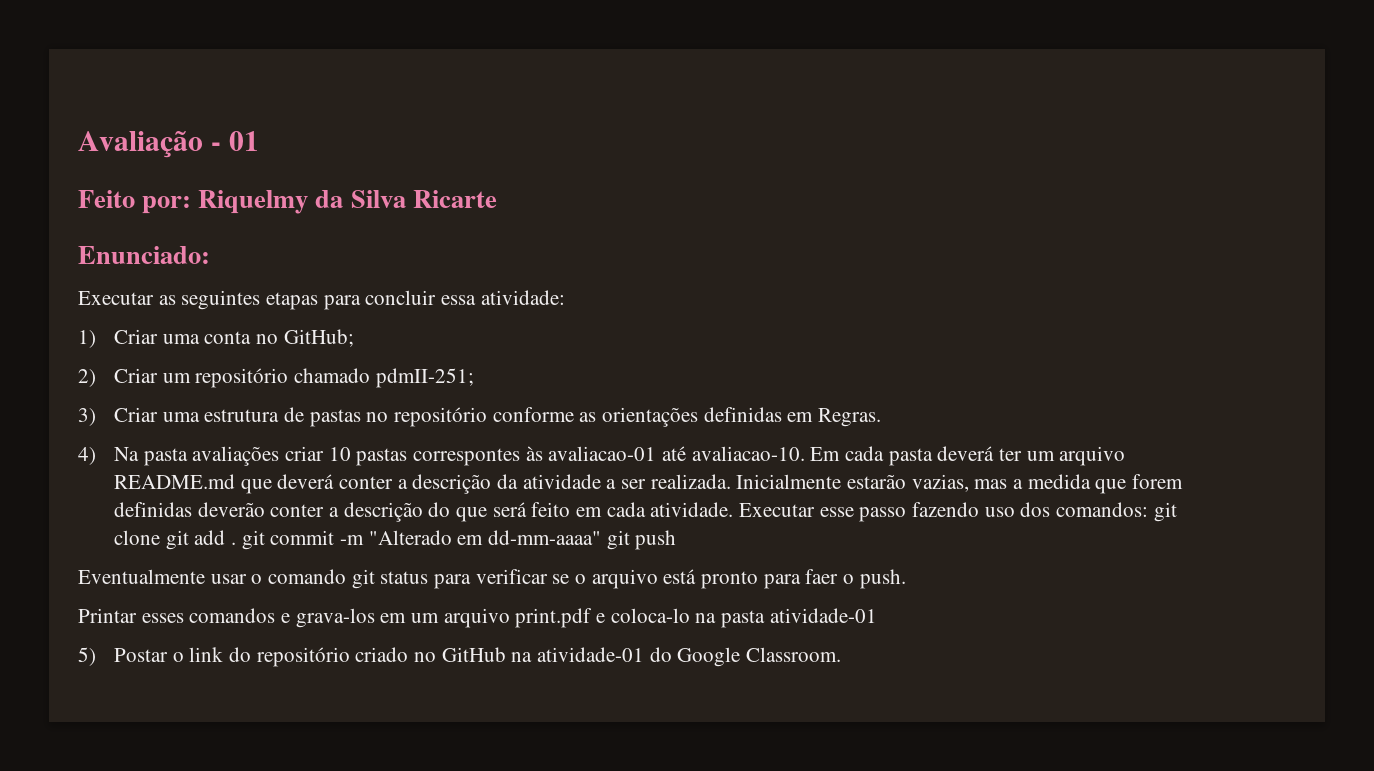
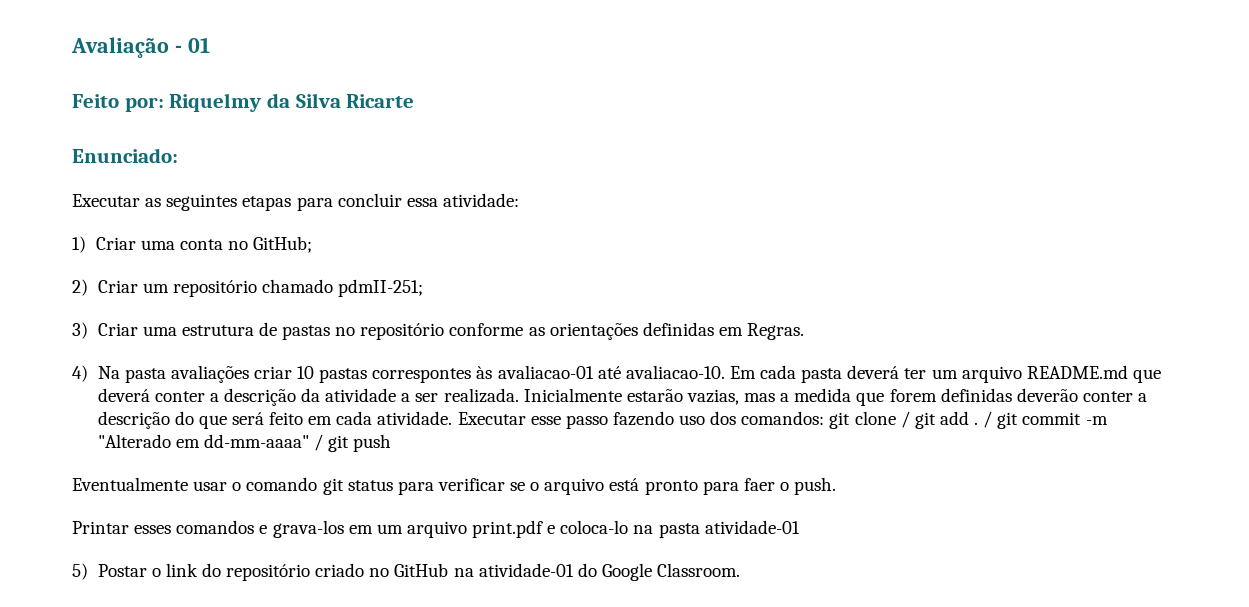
- Executar esse passo fazendo uso dos comandos: git clone git add . git commit -m "Alterado em dd-mm-aaaa" git push
+ Executar esse passo fazendo uso dos comandos: git clone / git add . / git commit -m "Alterado em dd-mm-aaaa" / git push

